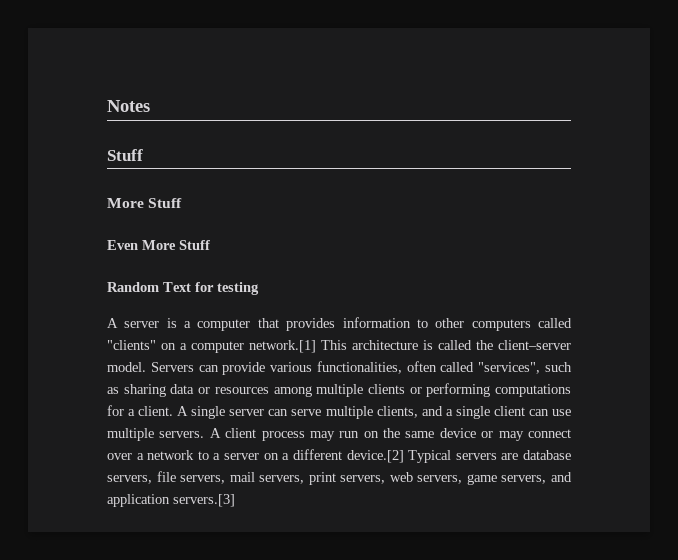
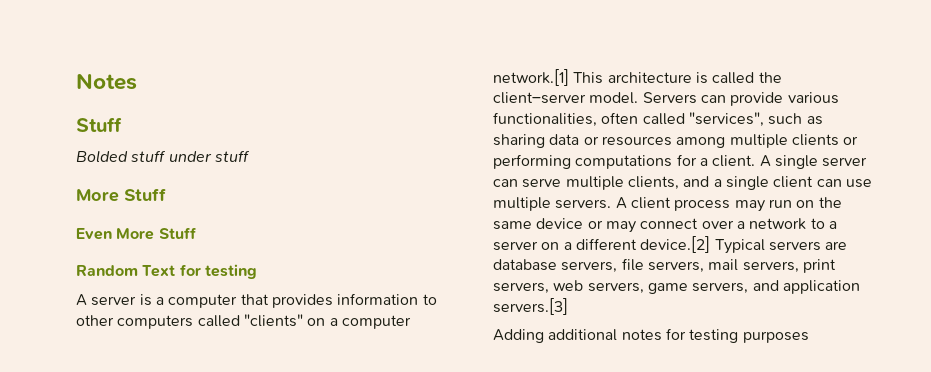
+ Bolded stuff under stuff
+ Adding additional notes for testing purposes

